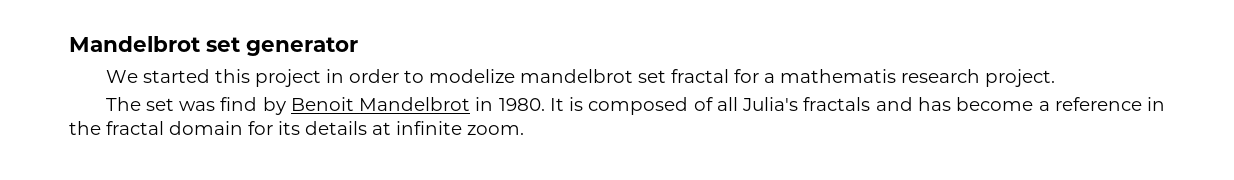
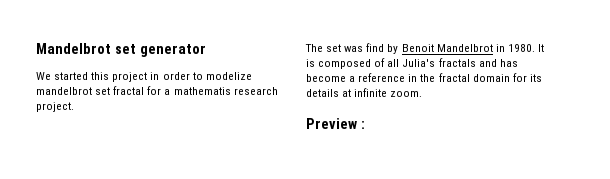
+ Preview :

